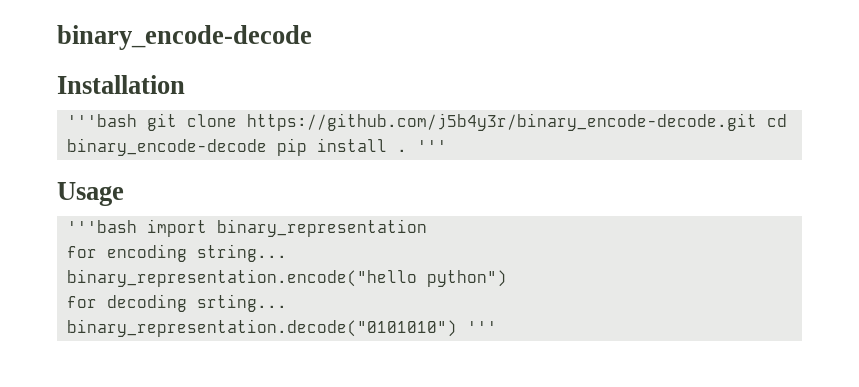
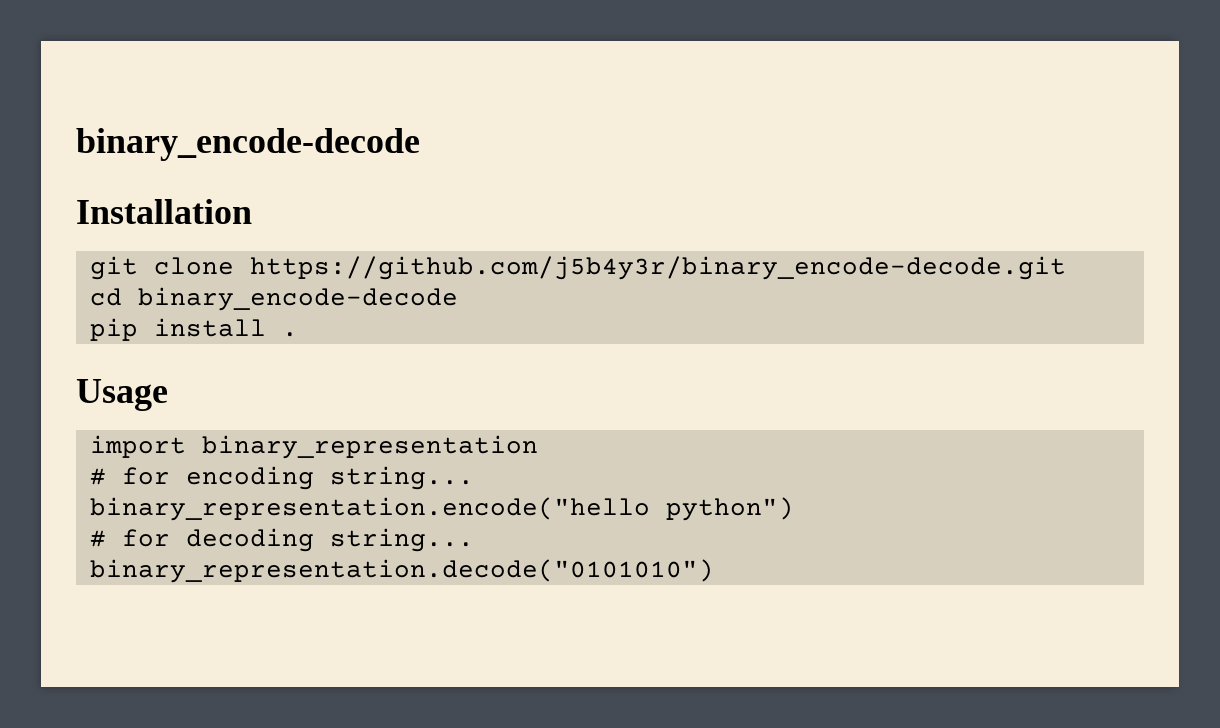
- '''bash git clone https://github.com/j5b4y3r/binary_encode-decode.git cd binary_encode-decode pip install . '''
+ git clone https://github.com/j5b4y3r/binary_encode-decode.git
+ cd binary_encode-decode
+ pip install .
- '''bash import binary_representation
+ import binary_representation
- for encoding string...
+ # for encoding string...
- for decoding srting...
+ # for decoding string...
- binary_representation.decode("0101010") '''
+ binary_representation.decode("0101010")

